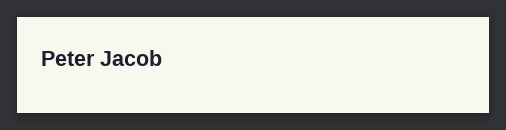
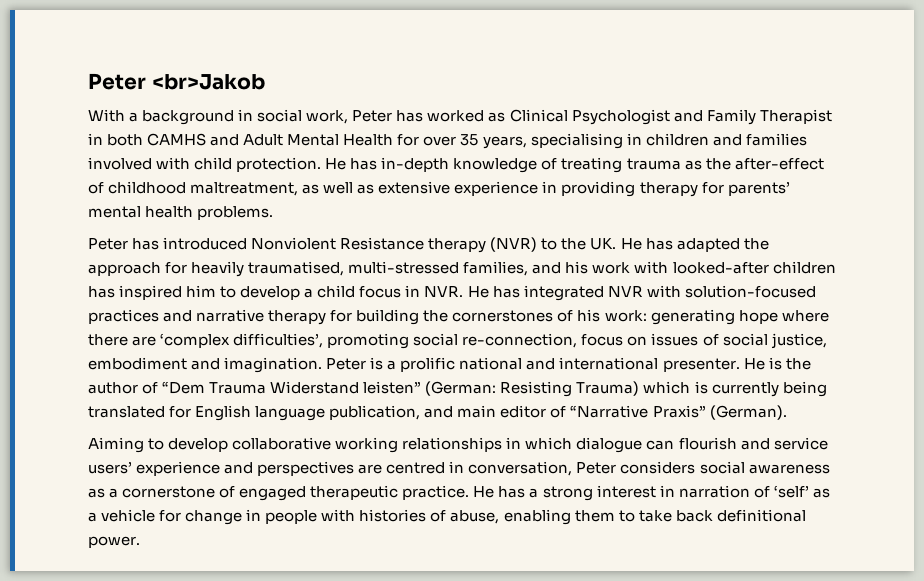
- Peter Jacob
+ Peter <br>Jakob
+ With a background in social work, Peter has worked as Clinical Psychologist and Family Therapist in both CAMHS and Adult Mental Health for over 35 years, specialising in children and families involved with child protection. He has in-depth knowledge of treating trauma as the after-effect of childhood maltreatment, as well as extensive experience in providing therapy for parents’ mental health problems.
+ Peter has introduced Nonviolent Resistance therapy (NVR) to the UK. He has adapted the approach for heavily traumatised, multi-stressed families, and his work with looked-after children has inspired him to develop a child focus in NVR. He has integrated NVR with solution-focused practices and narrative therapy for building the cornerstones of his work: generating hope where there are ‘complex difficulties’, promoting social re-connection, focus on issues of social justice, embodiment and imagination. Peter is a prolific national and international presenter. He is the author of “Dem Trauma Widerstand leisten” (German: Resisting Trauma) which is currently being translated for English language publication, and main editor of “Narrative Praxis” (German).
+ Aiming to develop collaborative working relationships in which dialogue can flourish and service users’ experience and perspectives are centred in conversation, Peter considers social awareness as a cornerstone of engaged therapeutic practice. He has a strong interest in narration of ‘self’ as a vehicle for change in people with histories of abuse, enabling them to take back definitional power.

